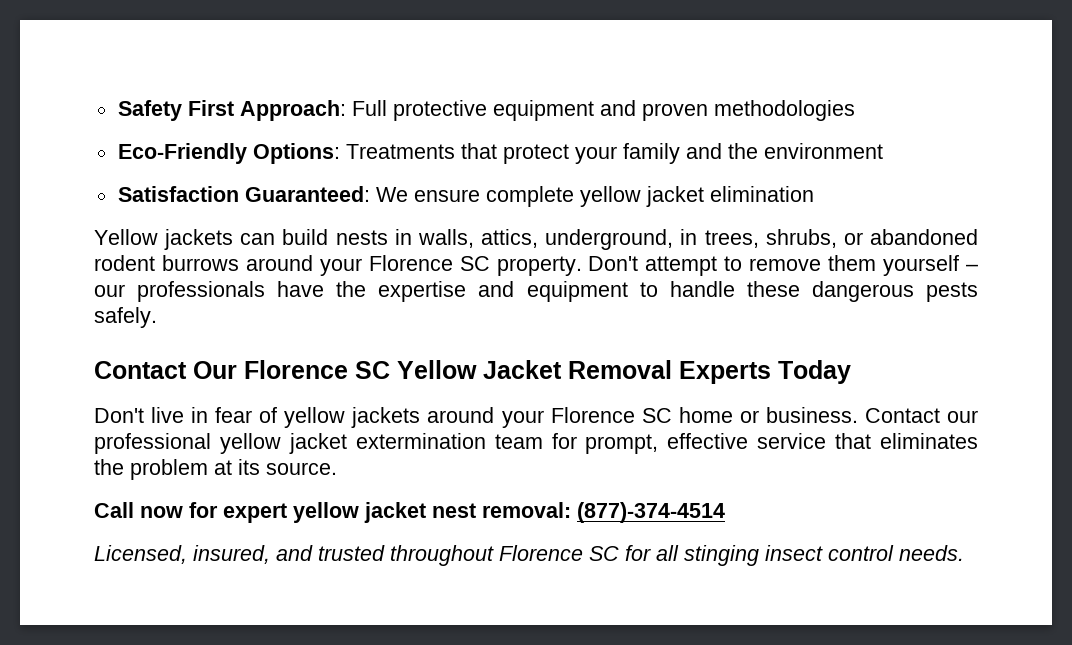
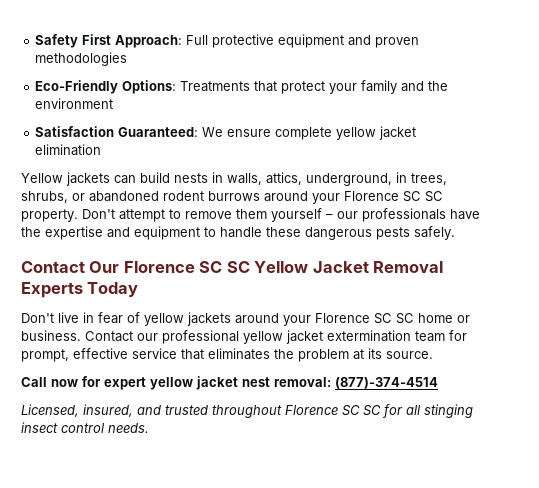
- Yellow jackets can build nests in walls, attics, underground, in trees, shrubs, or abandoned rodent burrows around your Florence SC property.
+ Yellow jackets can build nests in walls, attics, underground, in trees, shrubs, or abandoned rodent burrows around your Florence SC SC property.
- Contact Our Florence SC Yellow Jacket Removal Experts Today
+ Contact Our Florence SC SC Yellow Jacket Removal Experts Today
- Don't live in fear of yellow jackets around your Florence SC home or business.
+ Don't live in fear of yellow jackets around your Florence SC SC home or business.
- Licensed, insured, and trusted throughout Florence SC for all stinging insect control needs.
+ Licensed, insured, and trusted throughout Florence SC SC for all stinging insect control needs.

